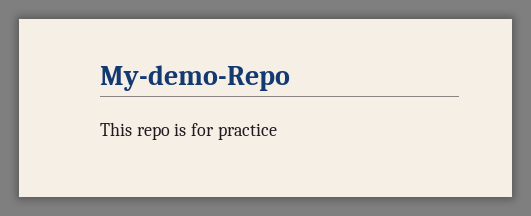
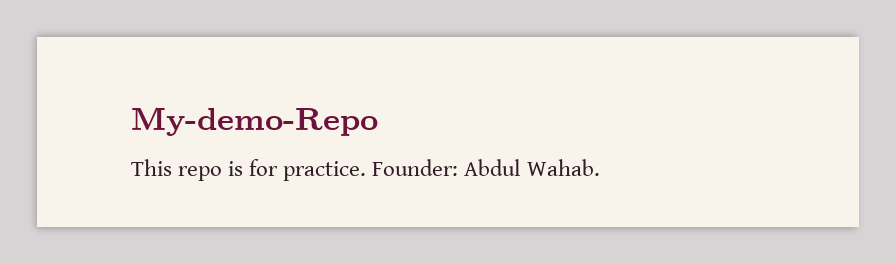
- This repo is for practice
+ This repo is for practice. Founder: Abdul Wahab.

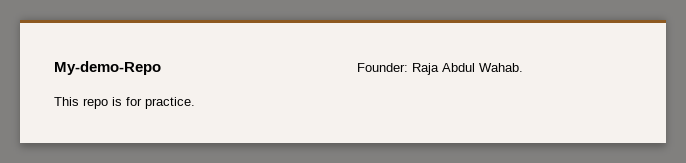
- This repo is for practice. Founder: Abdul Wahab.
+ This repo is for practice.
+ Founder: Raja Abdul Wahab.

